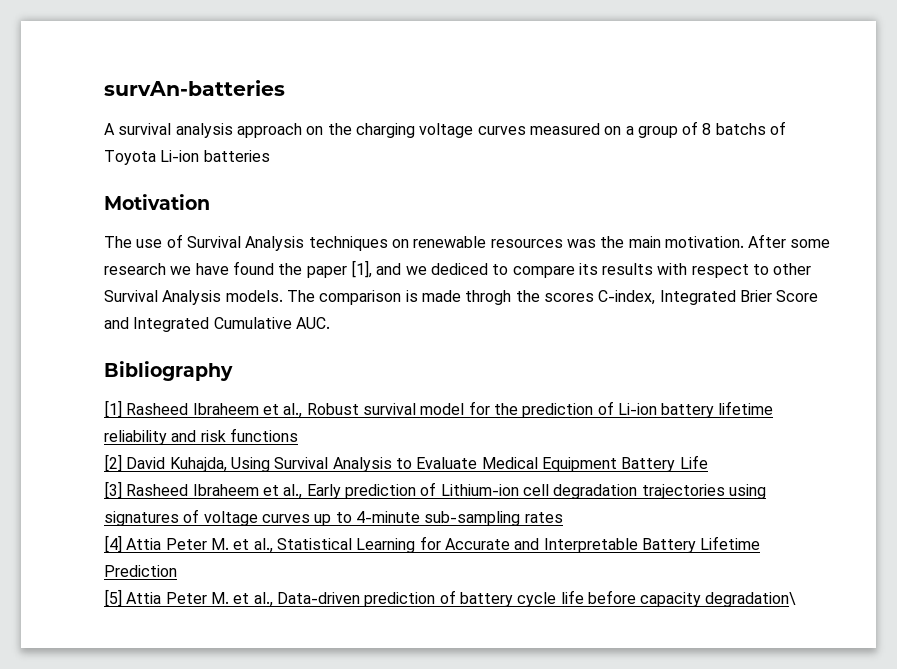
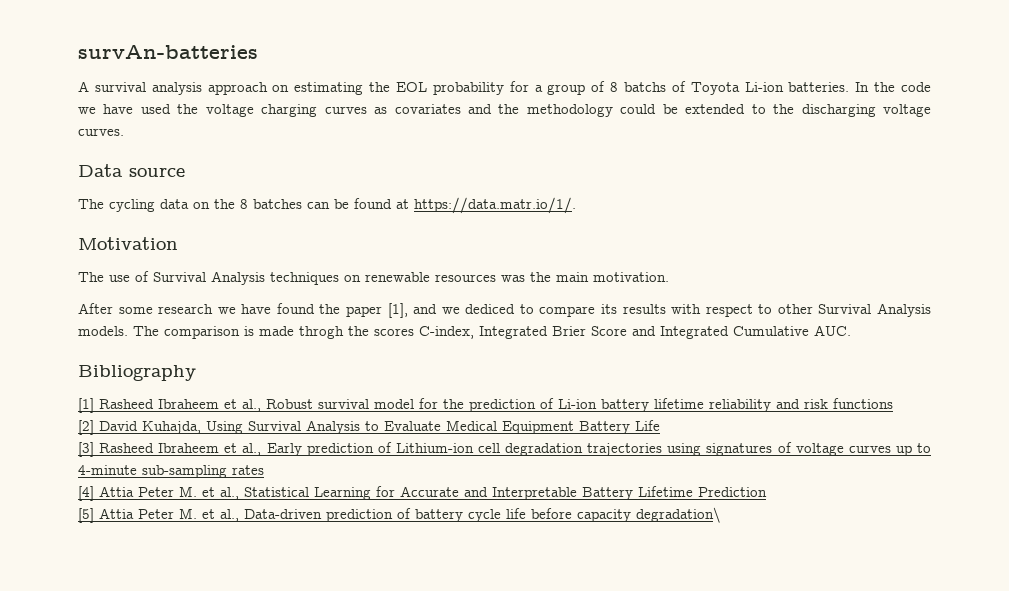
- A survival analysis approach on the charging voltage curves measured on a group of 8 batchs of Toyota Li-ion batteries
+ A survival analysis approach on estimating the EOL probability for a group of 8 batchs of Toyota Li-ion batteries. In the code we have used the voltage charging curves as covariates and the methodology could be extended to the discharging voltage curves.
+ Data source
+ The cycling data on the 8 batches can be found at https://data.matr.io/1/.
- The use of Survival Analysis techniques on renewable resources was the main motivation. After some research we have found the paper [1], and we dediced to compare its results with respect to other Survival Analysis models.
+ The use of Survival Analysis techniques on renewable resources was the main motivation.
+ After some research we have found the paper [1], and we dediced to compare its results with respect to other Survival Analysis models.

